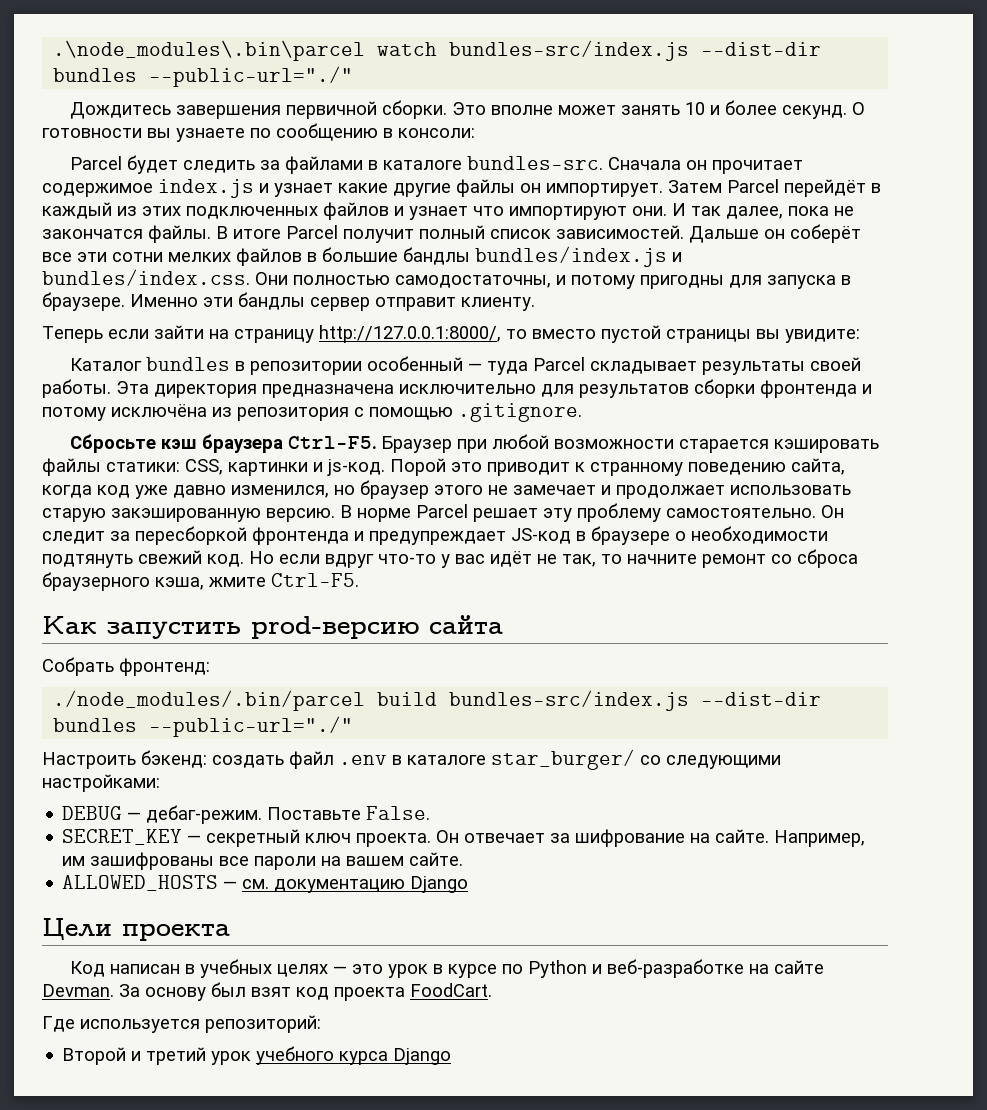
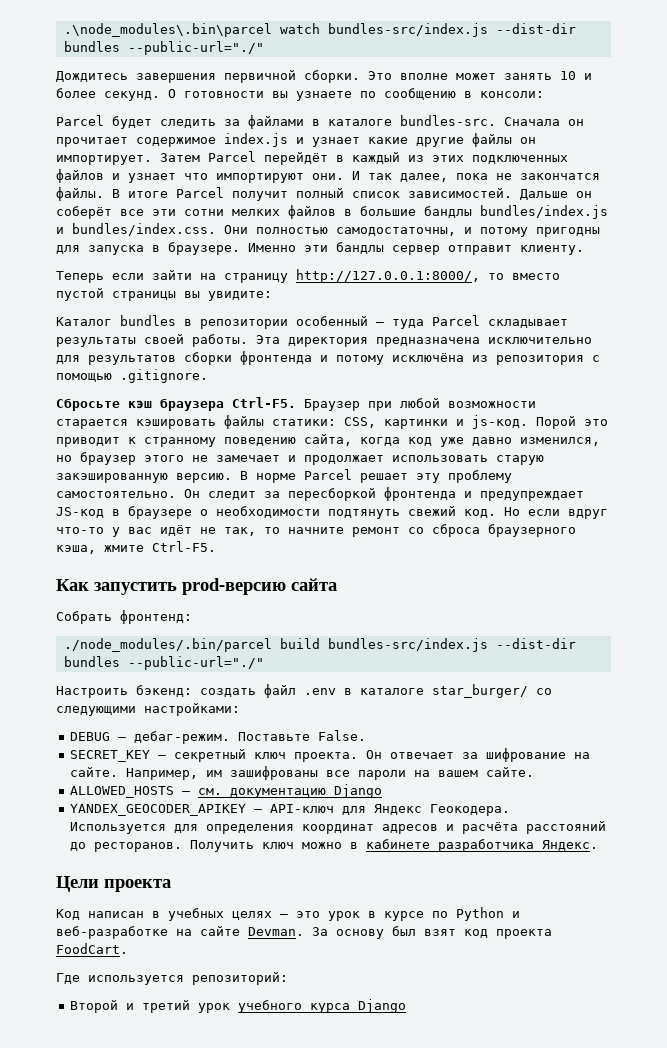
+ YANDEX_GEOCODER_APIKEY — API-ключ для Яндекс Геокодера. Используется для определения координат адресов и расчёта расстояний до ресторанов. Получить ключ можно в кабинете разработчика Яндекс.

